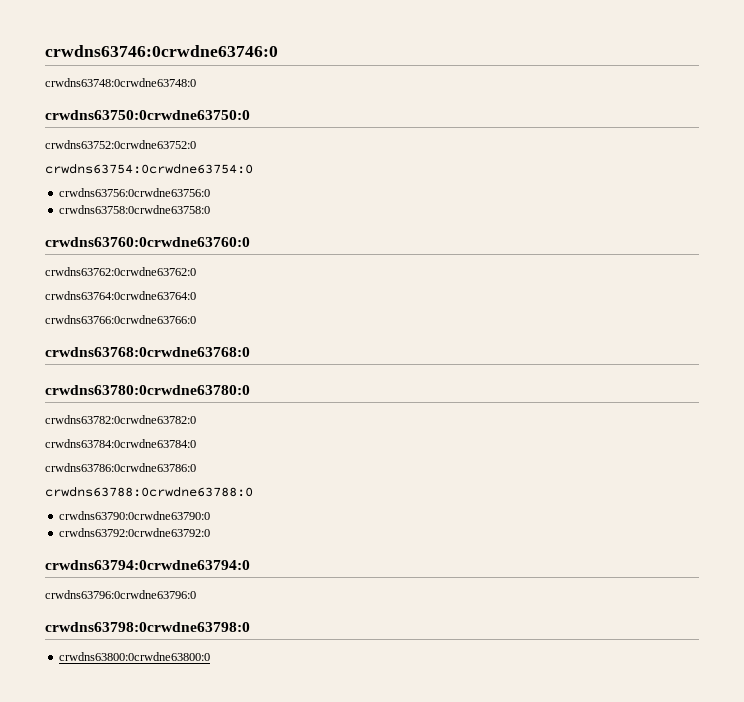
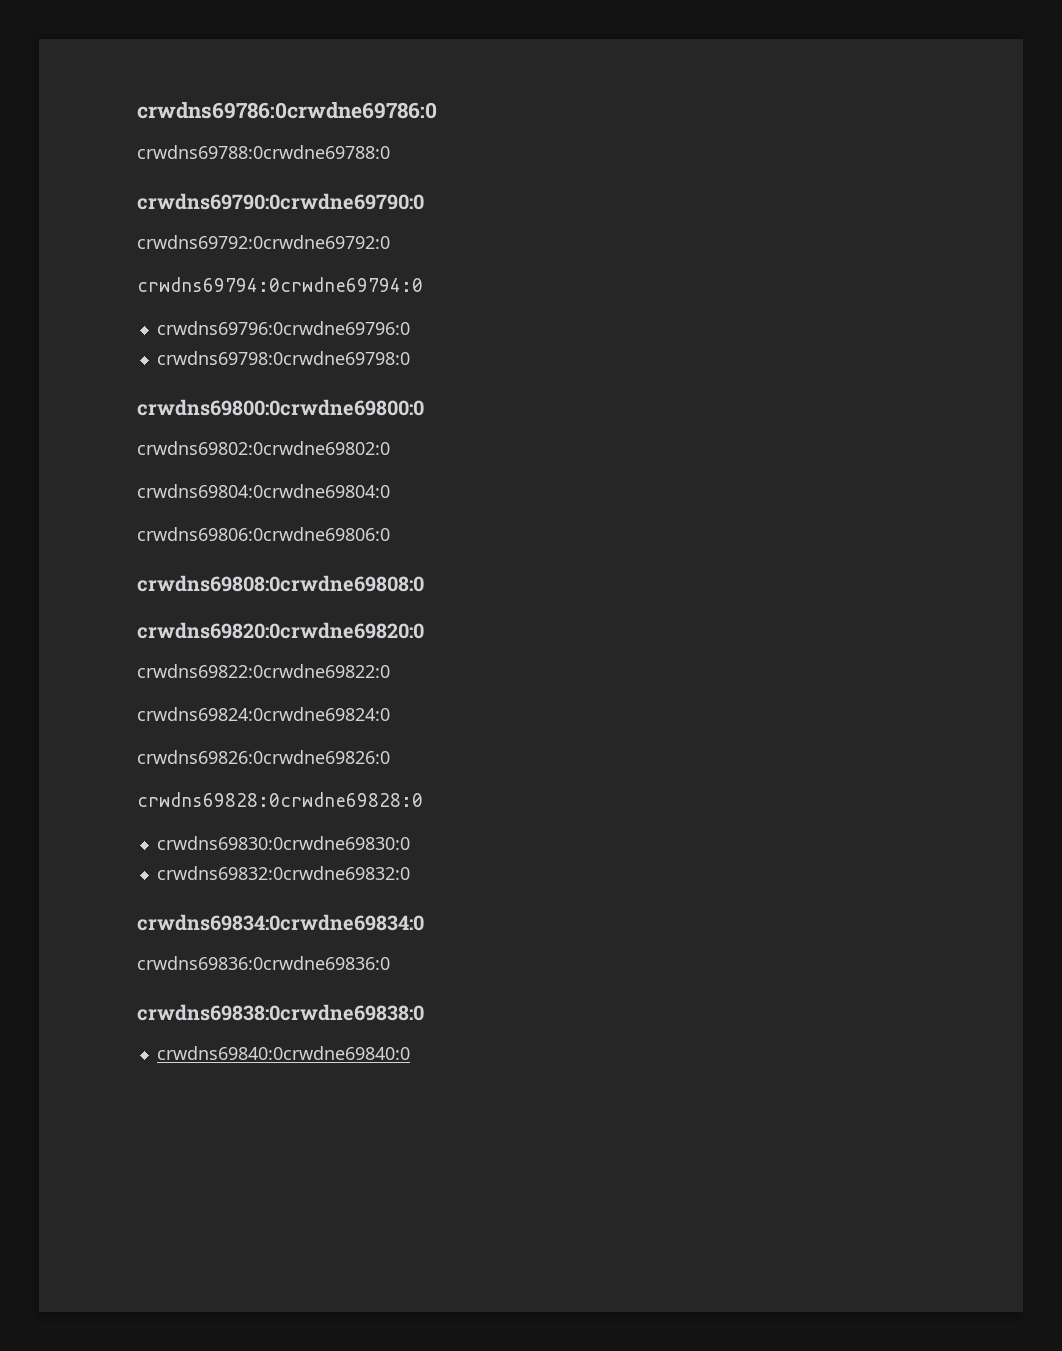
- crwdns63746:0crwdne63746:0
- crwdns63748:0crwdne63748:0
- crwdns63750:0crwdne63750:0
- crwdns63752:0crwdne63752:0
- crwdns63754:0crwdne63754:0
- crwdns63756:0crwdne63756:0
- crwdns63758:0crwdne63758:0
- crwdns63760:0crwdne63760:0
- crwdns63762:0crwdne63762:0
- crwdns63764:0crwdne63764:0
- crwdns63766:0crwdne63766:0
- crwdns63768:0crwdne63768:0
- crwdns63780:0crwdne63780:0
- crwdns63782:0crwdne63782:0
- crwdns63784:0crwdne63784:0
- crwdns63786:0crwdne63786:0
- crwdns63788:0crwdne63788:0
- crwdns63790:0crwdne63790:0
- crwdns63792:0crwdne63792:0
- crwdns63794:0crwdne63794:0
- crwdns63796:0crwdne63796:0
- crwdns63798:0crwdne63798:0
- crwdns63800:0crwdne63800:0
+ crwdns69786:0crwdne69786:0
+ crwdns69788:0crwdne69788:0
+ crwdns69790:0crwdne69790:0
+ crwdns69792:0crwdne69792:0
+ crwdns69794:0crwdne69794:0
+ crwdns69796:0crwdne69796:0
+ crwdns69798:0crwdne69798:0
+ crwdns69800:0crwdne69800:0
+ crwdns69802:0crwdne69802:0
+ crwdns69804:0crwdne69804:0
+ crwdns69806:0crwdne69806:0
+ crwdns69808:0crwdne69808:0
+ crwdns69820:0crwdne69820:0
+ crwdns69822:0crwdne69822:0
+ crwdns69824:0crwdne69824:0
+ crwdns69826:0crwdne69826:0
+ crwdns69828:0crwdne69828:0
+ crwdns69830:0crwdne69830:0
+ crwdns69832:0crwdne69832:0
+ crwdns69834:0crwdne69834:0
+ crwdns69836:0crwdne69836:0
+ crwdns69838:0crwdne69838:0
+ crwdns69840:0crwdne69840:0

